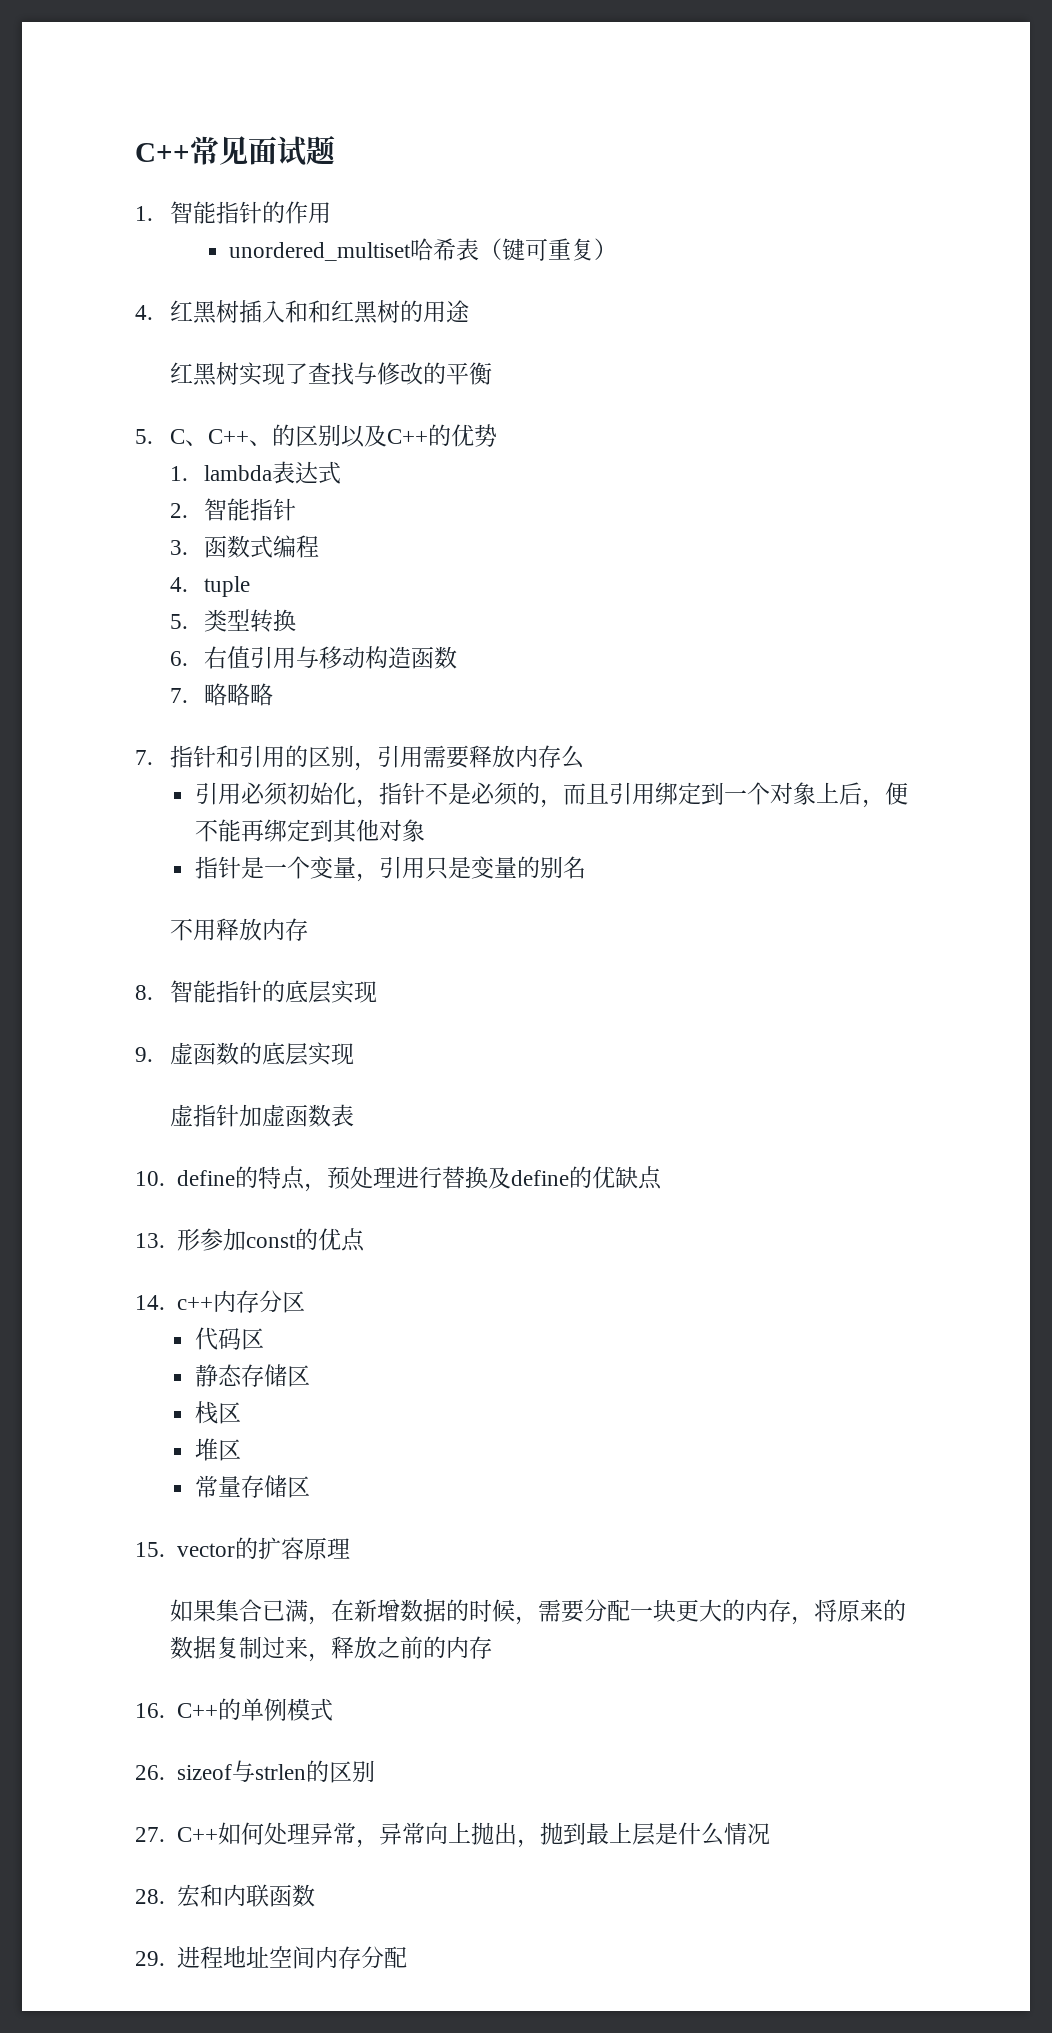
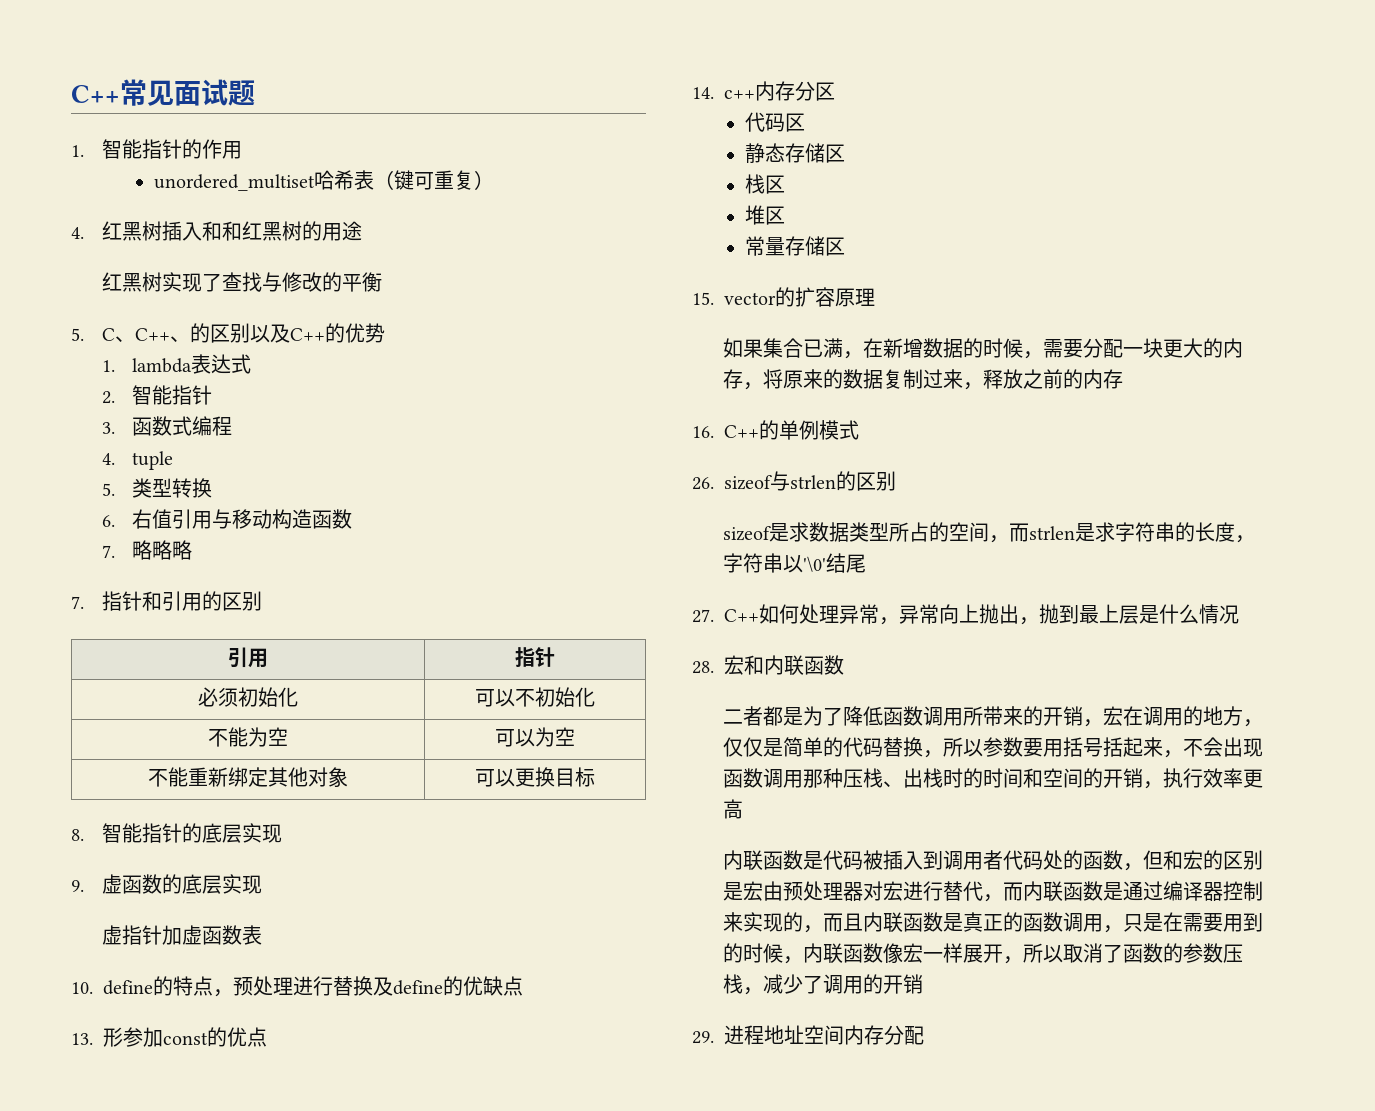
- 7.指针和引用的区别，引用需要释放内存么
- 引用必须初始化，指针不是必须的，而且引用绑定到一个对象上后，便不能再绑定到其他对象
- 指针是一个变量，引用只是变量的别名
- 不用释放内存
+ 7.指针和引用的区别
+ 引用 | 指针
+ 必须初始化 | 可以不初始化
+ 不能为空 | 可以为空
+ 不能重新绑定其他对象 | 可以更换目标
+ sizeof是求数据类型所占的空间，而strlen是求字符串的长度，字符串以'\0'结尾
+ 二者都是为了降低函数调用所带来的开销，宏在调用的地方，仅仅是简单的代码替换，所以参数要用括号括起来，不会出现函数调用那种压栈、出栈时的时间和空间的开销，执行效率更高
+ 内联函数是代码被插入到调用者代码处的函数，但和宏的区别是宏由预处理器对宏进行替代，而内联函数是通过编译器控制来实现的，而且内联函数是真正的函数调用，只是在需要用到的时候，内联函数像宏一样展开，所以取消了函数的参数压栈，减少了调用的开销

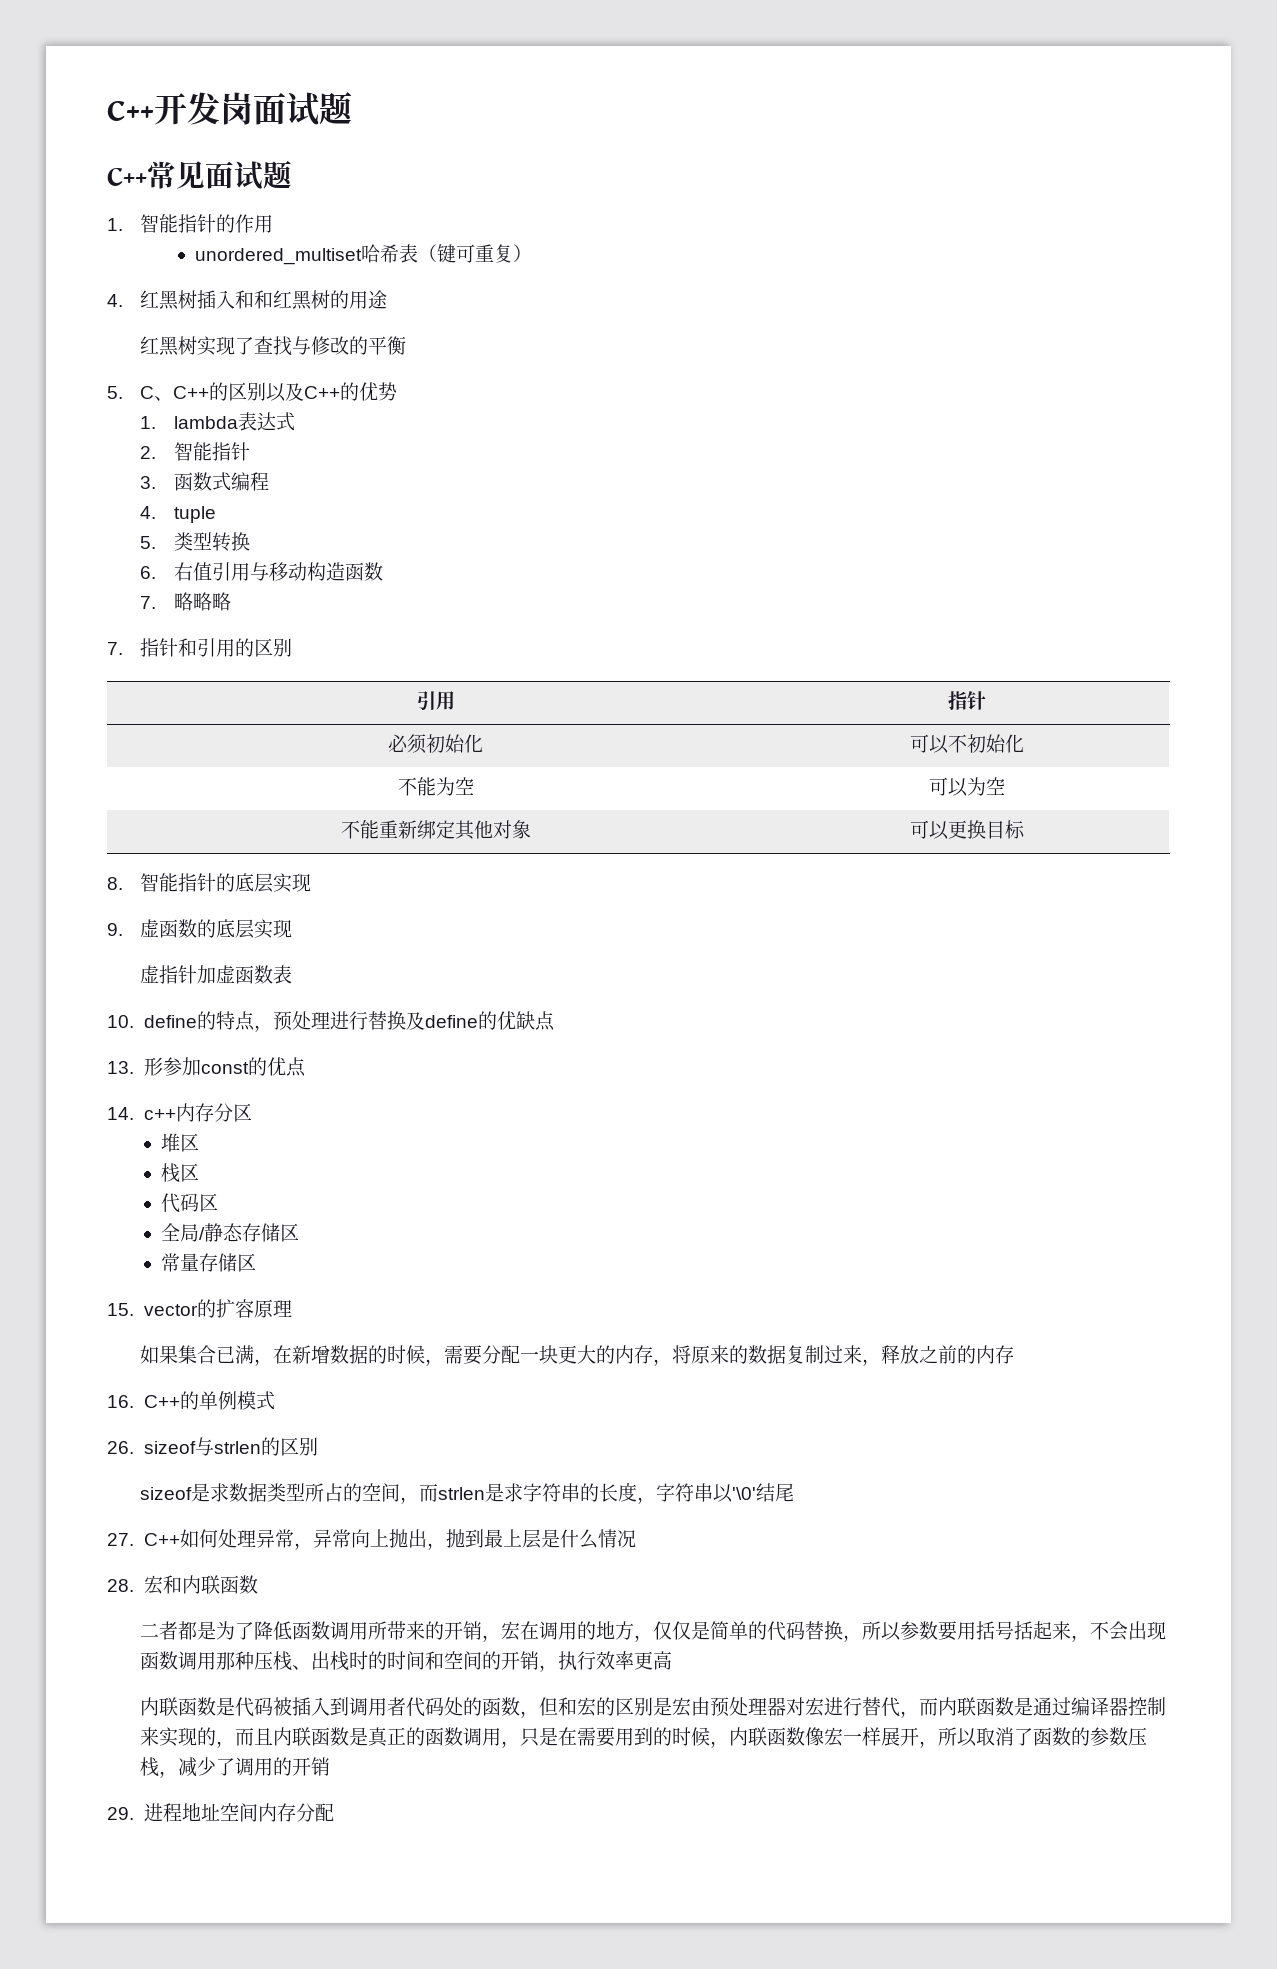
+ C++开发岗面试题
- 5. C、C++、的区别以及C++的优势
+ 5. C、C++的区别以及C++的优势
+ 堆区
+ 栈区
  代码区
- 静态存储区
- 栈区
- 堆区
+ 全局/静态存储区

